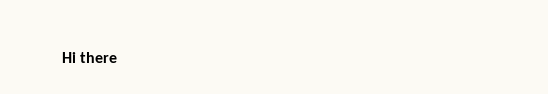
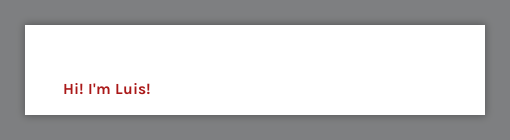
- Hi there
+ Hi! I'm Luis!

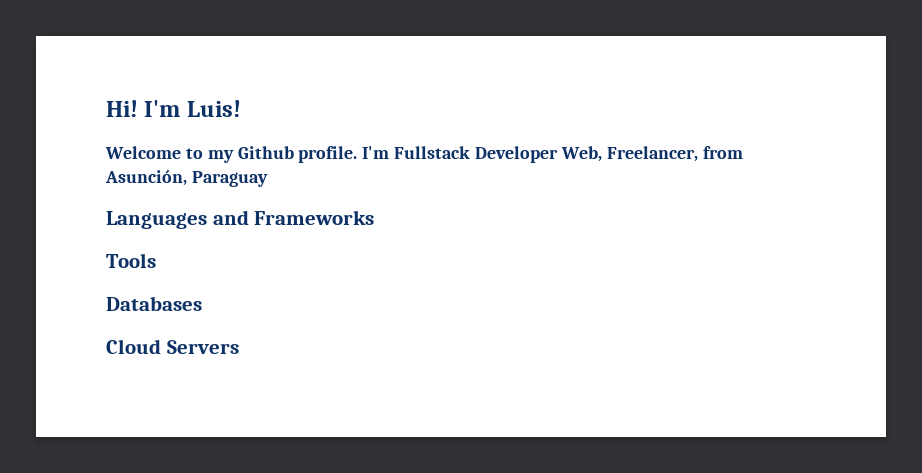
+ Welcome to my Github profile. I'm Fullstack Developer Web, Freelancer, from Asunción, Paraguay
+ Languages and Frameworks
+ Tools
+ Databases
+ Cloud Servers

